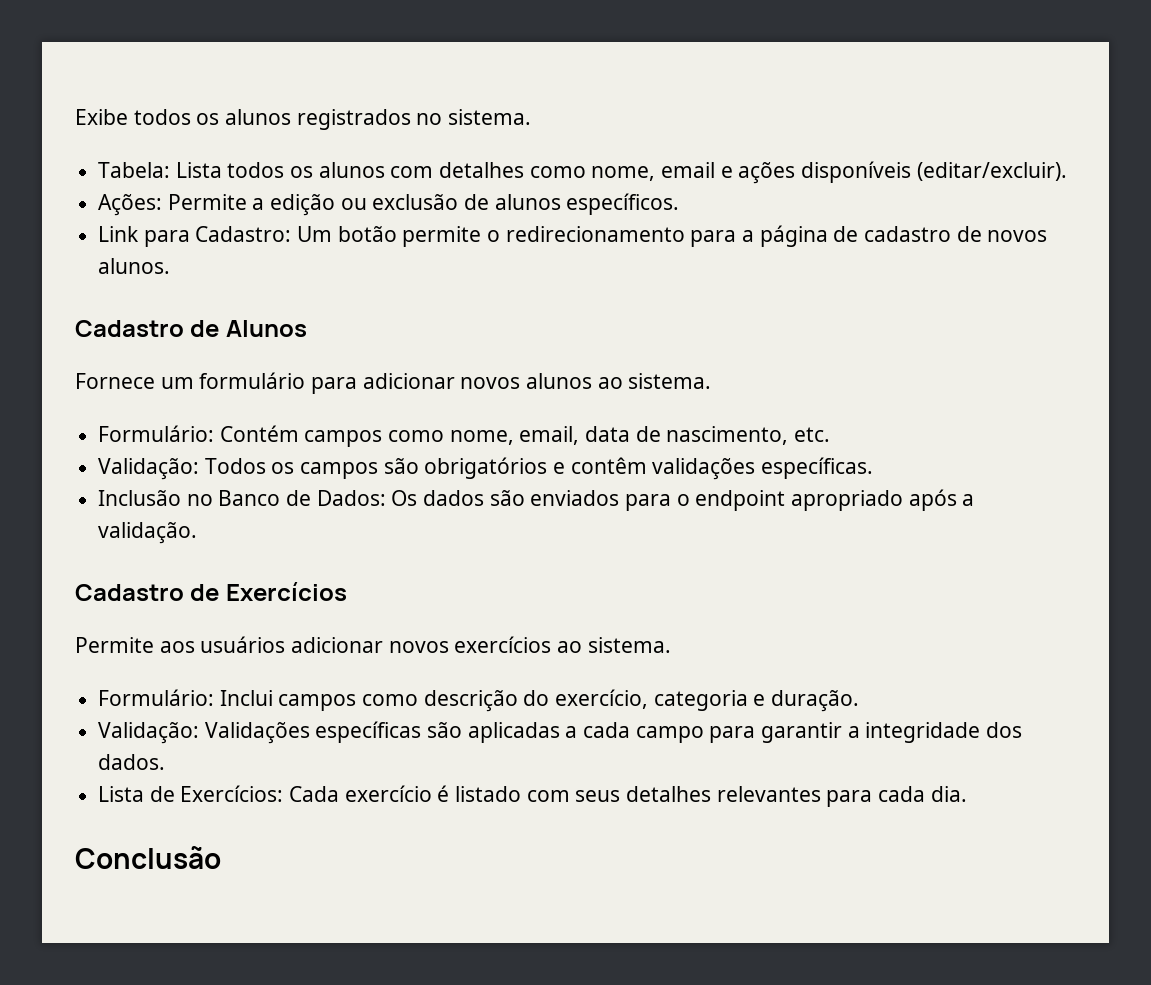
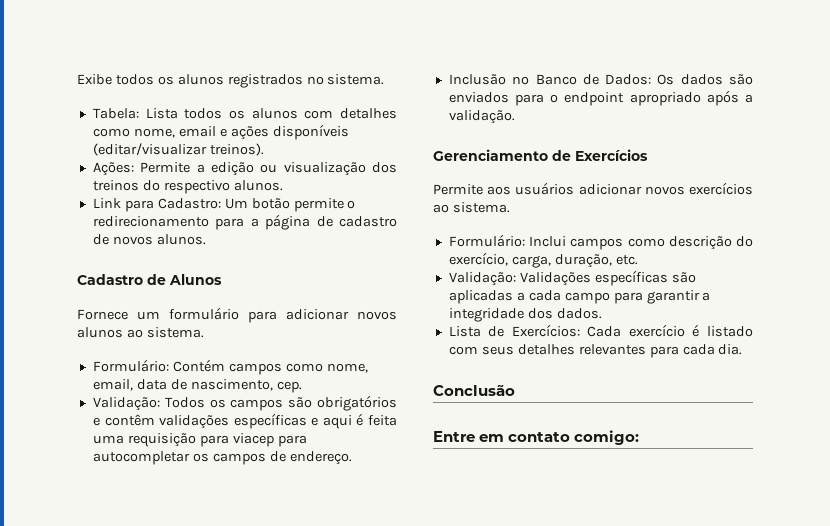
- Tabela: Lista todos os alunos com detalhes como nome, email e ações disponíveis (editar/excluir).
+ Tabela: Lista todos os alunos com detalhes como nome, email e ações disponíveis (editar/visualizar treinos).
- Ações: Permite a edição ou exclusão de alunos específicos.
+ Ações: Permite a edição ou visualização dos treinos do respectivo alunos.
- Formulário: Contém campos como nome, email, data de nascimento, etc.
+ Formulário: Contém campos como nome, email, data de nascimento, cep.
- Validação: Todos os campos são obrigatórios e contêm validações específicas.
+ Validação: Todos os campos são obrigatórios e contêm validações específicas e aqui é feita uma requisição para viacep para autocompletar os campos de endereço.
- Cadastro de Exercícios
+ Gerenciamento de Exercícios
- Formulário: Inclui campos como descrição do exercício, categoria e duração.
+ Formulário: Inclui campos como descrição do exercício, carga, duração, etc.
+ Entre em contato comigo:

